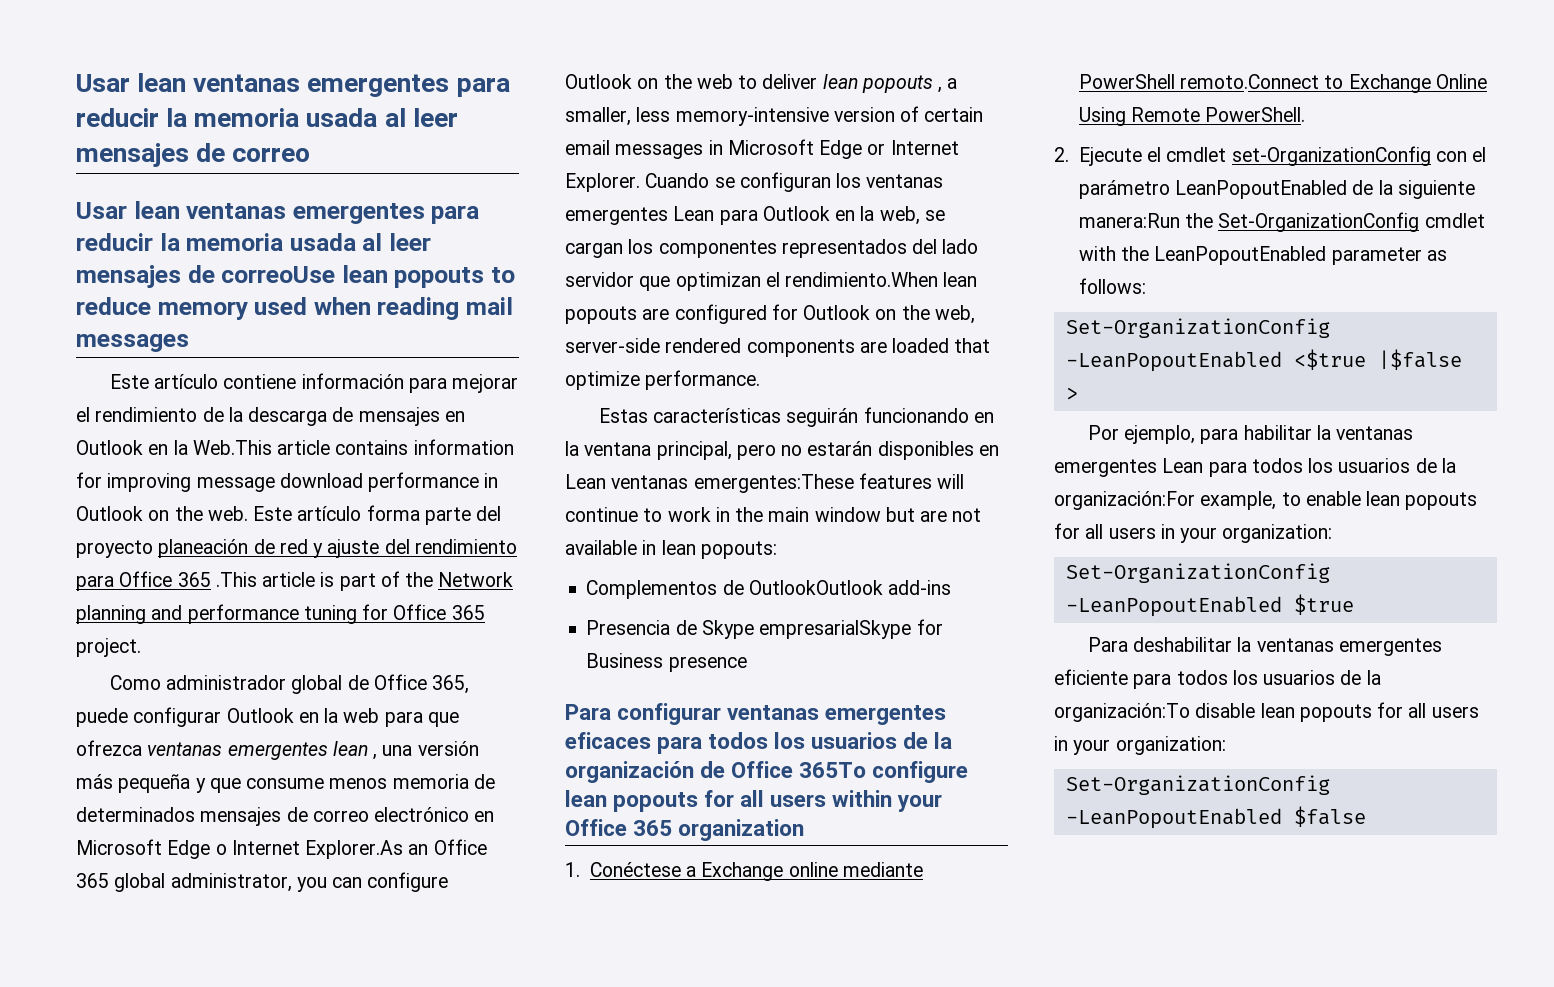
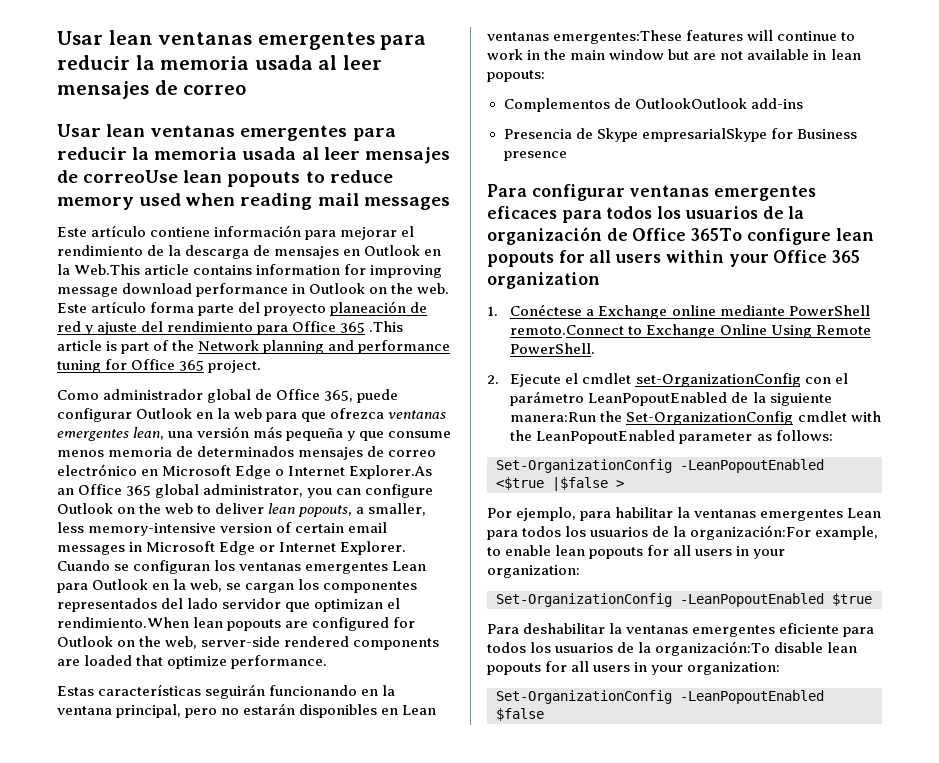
- Como administrador global de Office 365, puede configurar Outlook en la web para que ofrezca ventanas emergentes lean , una versión más pequeña y que consume menos memoria de determinados mensajes de correo electrónico en Microsoft Edge o Internet Explorer.As an Office 365 global administrator, you can configure Outlook on the web to deliver lean popouts , a smaller, less memory-intensive version of certain email messages in Microsoft Edge or Internet Explorer.
+ Como administrador global de Office 365, puede configurar Outlook en la web para que ofrezca ventanas emergentes lean, una versión más pequeña y que consume menos memoria de determinados mensajes de correo electrónico en Microsoft Edge o Internet Explorer.As an Office 365 global administrator, you can configure Outlook on the web to deliver lean popouts, a smaller, less memory-intensive version of certain email messages in Microsoft Edge or Internet Explorer.

